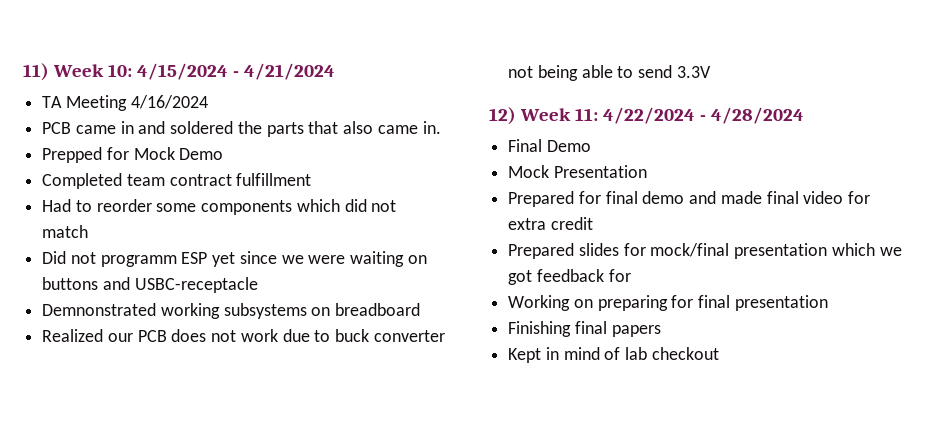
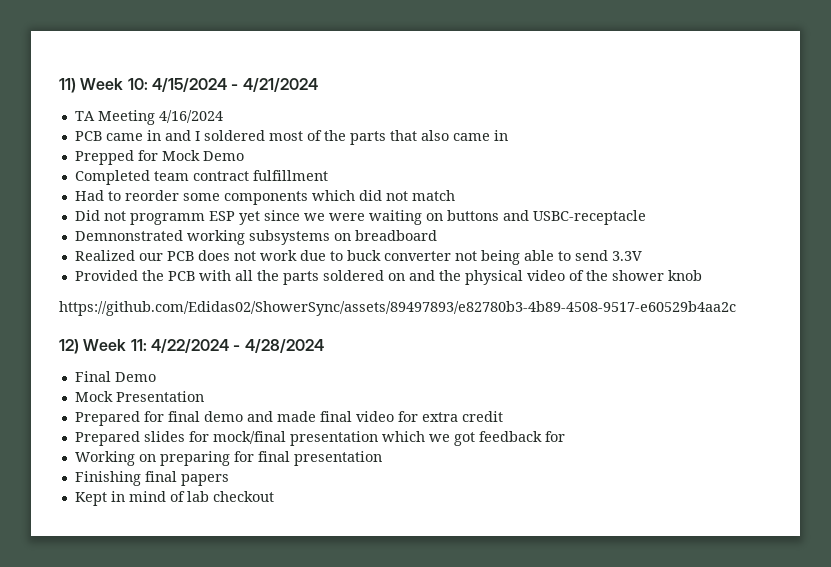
- PCB came in and soldered the parts that also came in.
+ PCB came in and I soldered most of the parts that also came in
+ Provided the PCB with all the parts soldered on and the physical video of the shower knob
+ https://github.com/Edidas02/ShowerSync/assets/89497893/e82780b3-4b89-4508-9517-e60529b4aa2c

